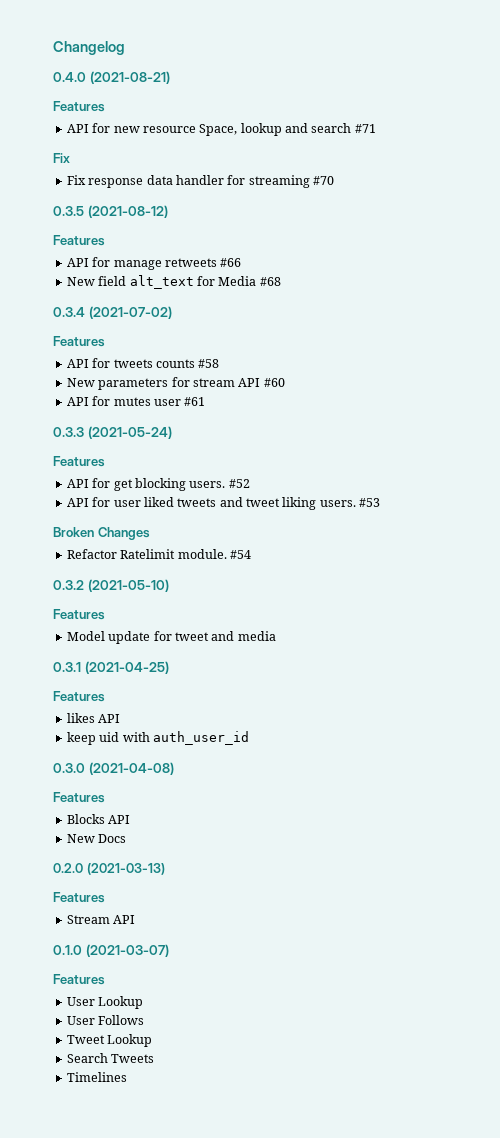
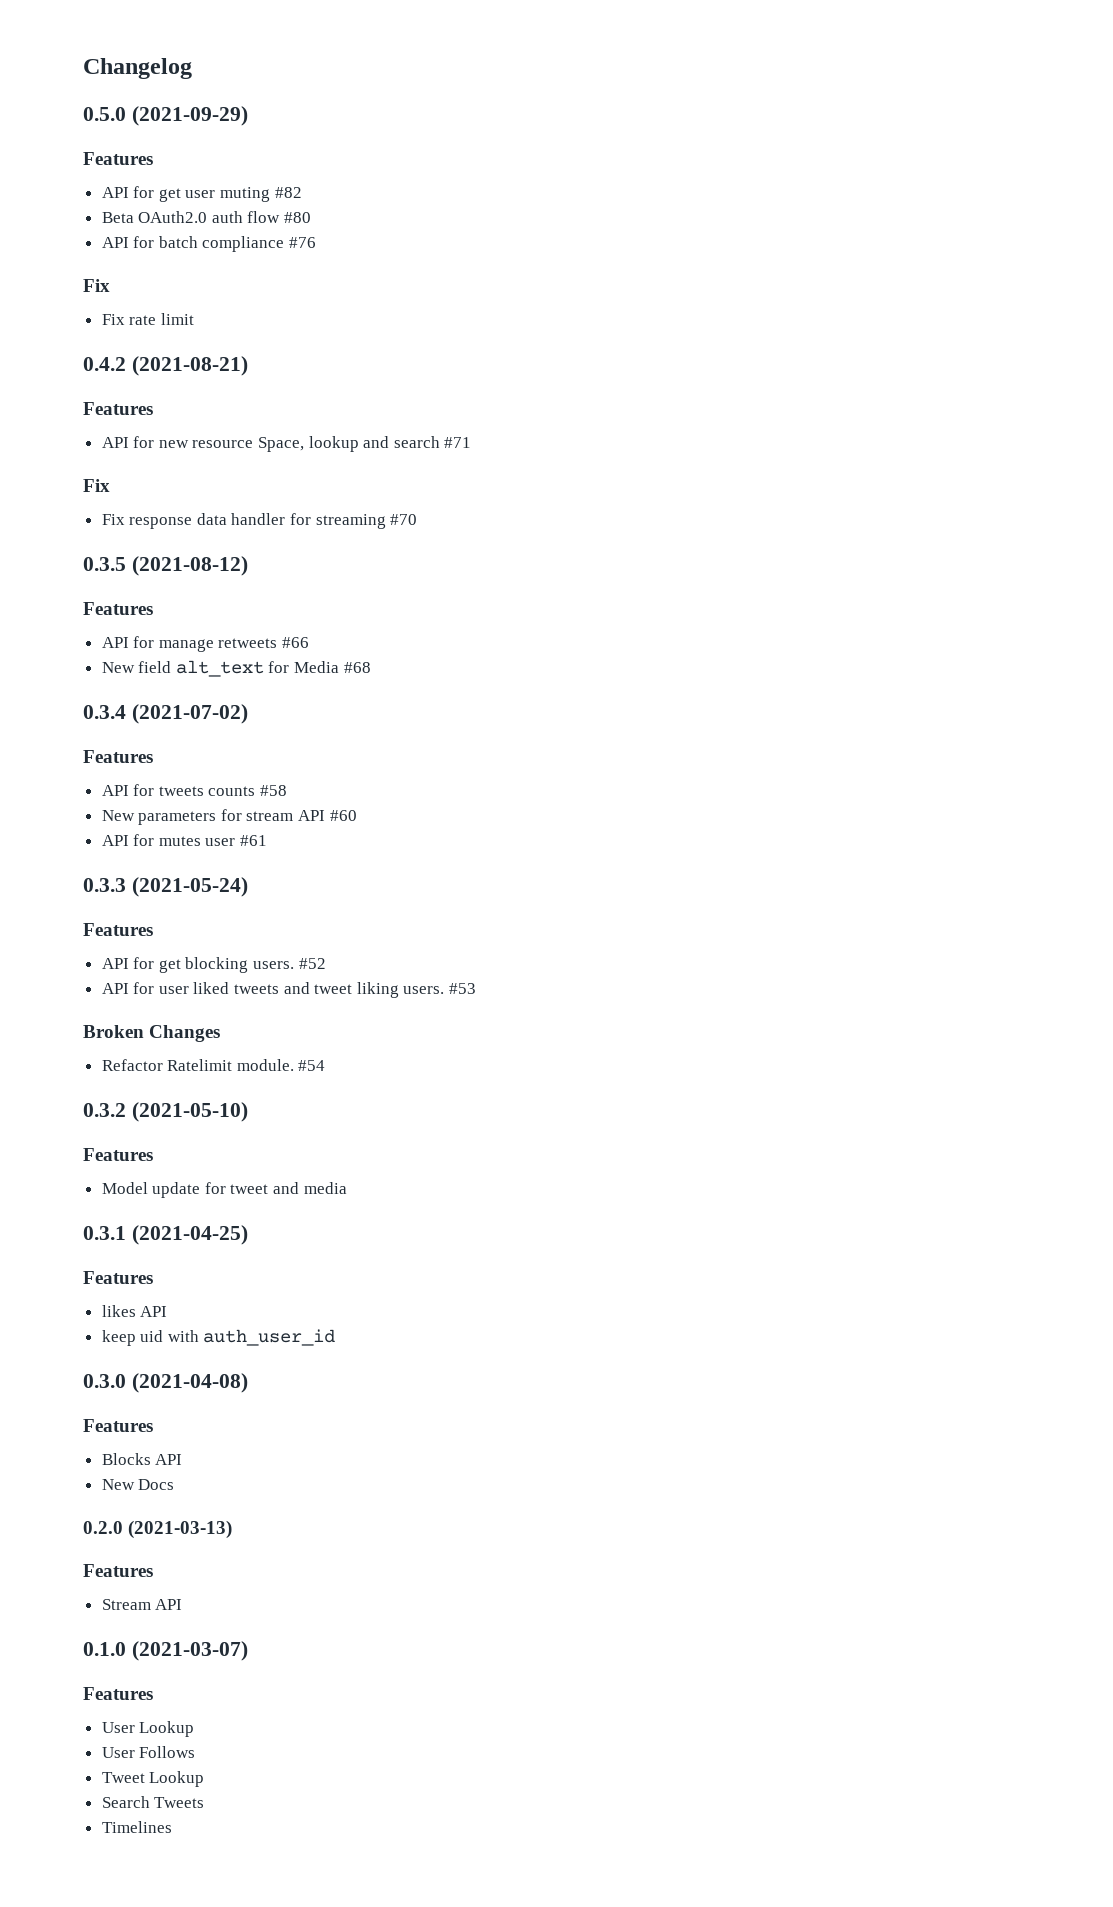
- 0.4.0 (2021-08-21)
+ 0.5.0 (2021-09-29)
+ Features
+ API for get user muting #82
+ Beta OAuth2.0 auth flow #80
+ API for batch compliance #76
+ Fix
+ Fix rate limit
+ 0.4.2 (2021-08-21)

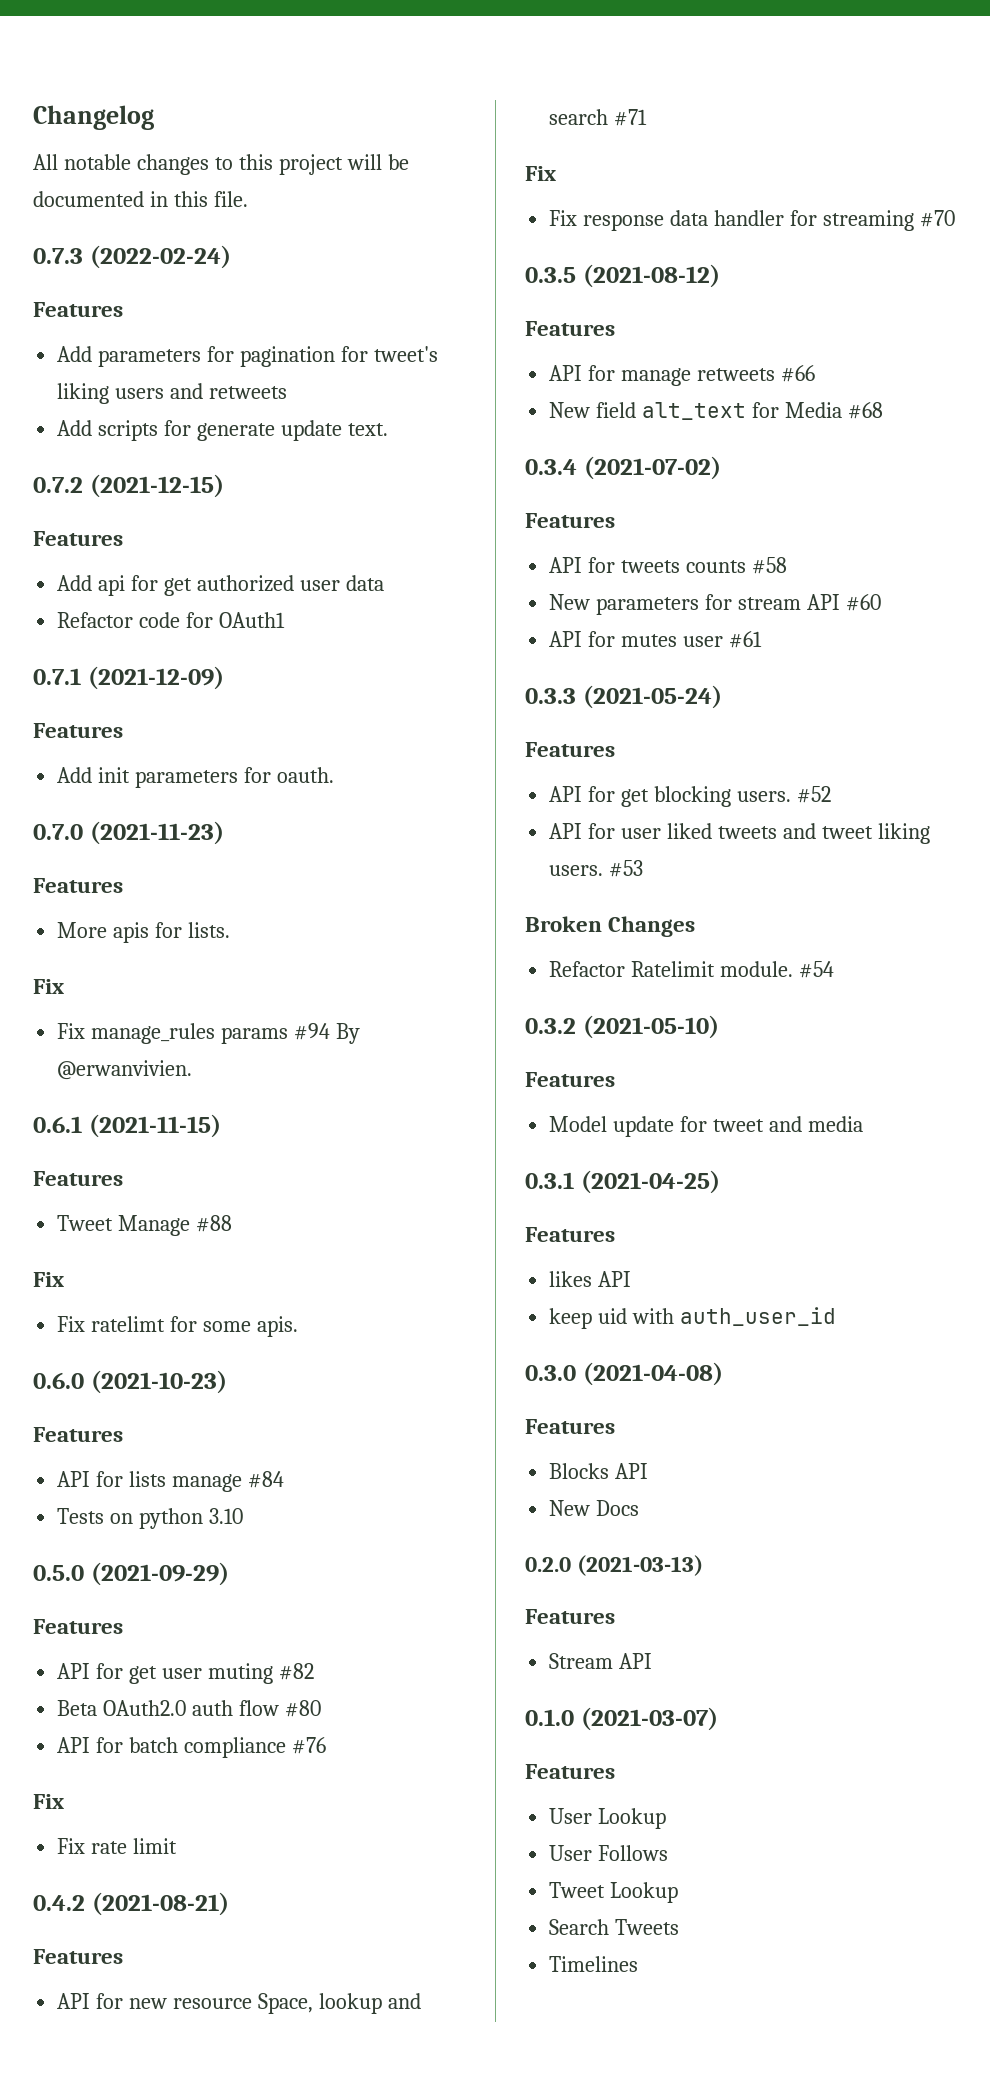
+ All notable changes to this project will be documented in this file.
+ 0.7.3 (2022-02-24)
+ Features
+ Add parameters for pagination for tweet's liking users and retweets
+ Add scripts for generate update text.
+ 0.7.2 (2021-12-15)
+ Features
+ Add api for get authorized user data
+ Refactor code for OAuth1
+ 0.7.1 (2021-12-09)
+ Features
+ Add init parameters for oauth.
+ 0.7.0 (2021-11-23)
+ Features
+ More apis for lists.
+ Fix
+ Fix manage_rules params #94 By @erwanvivien.
+ 0.6.1 (2021-11-15)
+ Features
+ Tweet Manage #88
+ Fix
+ Fix ratelimt for some apis.
+ 0.6.0 (2021-10-23)
+ Features
+ API for lists manage #84
+ Tests on python 3.10

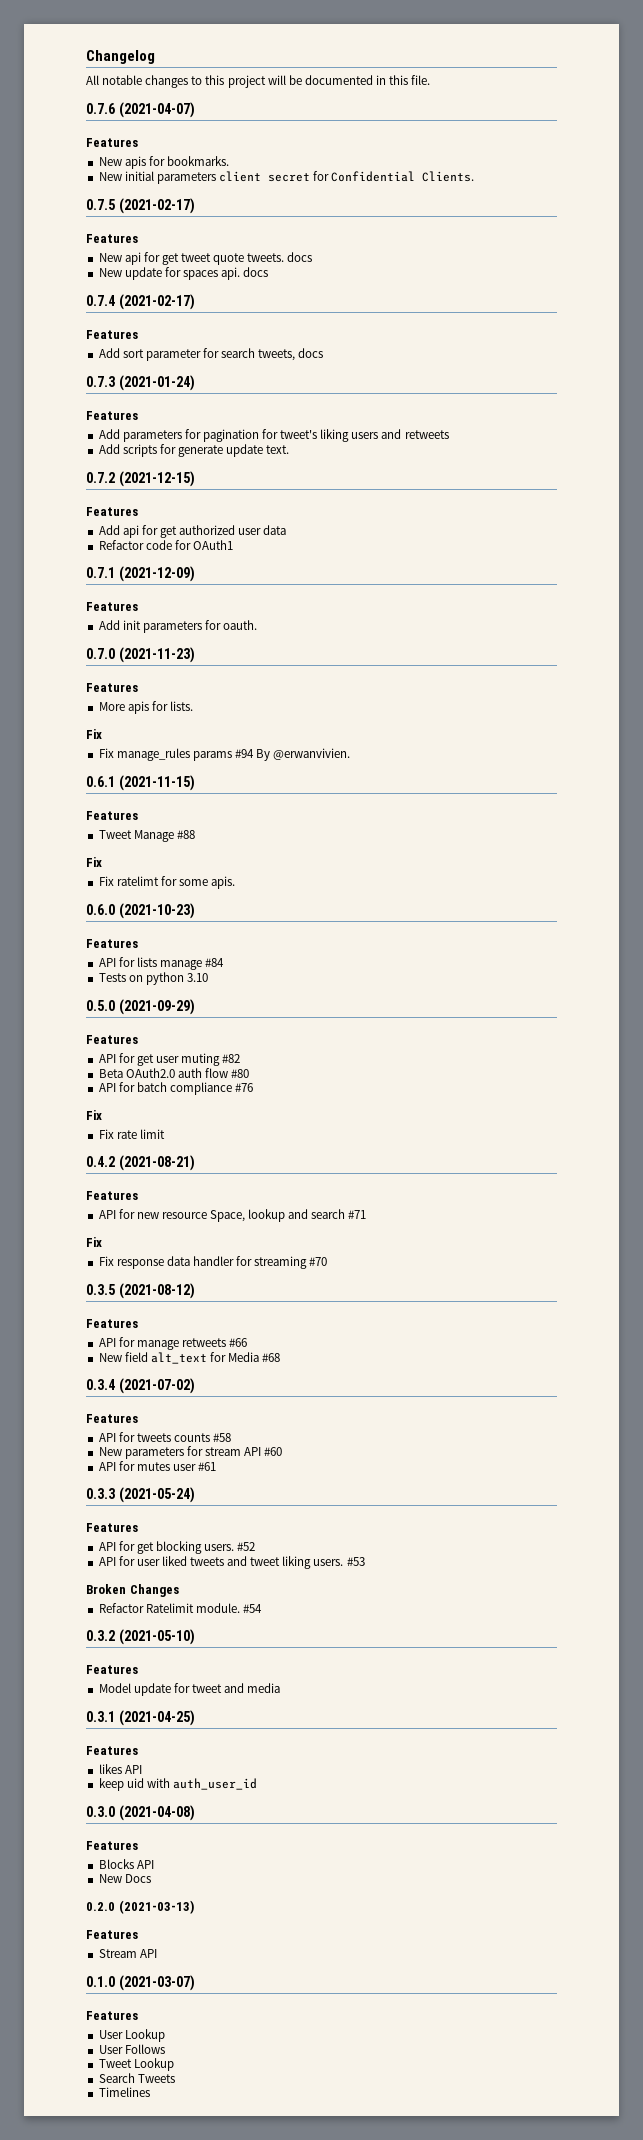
+ 0.7.6 (2021-04-07)
+ Features
+ New apis for bookmarks.
+ New initial parameters client secret for Confidential Clients.
+ 0.7.5 (2021-02-17)
+ Features
+ New api for get tweet quote tweets. docs
+ New update for spaces api. docs
+ 0.7.4 (2021-02-17)
+ Features
+ Add sort parameter for search tweets, docs
- 0.7.3 (2022-02-24)
+ 0.7.3 (2021-01-24)

